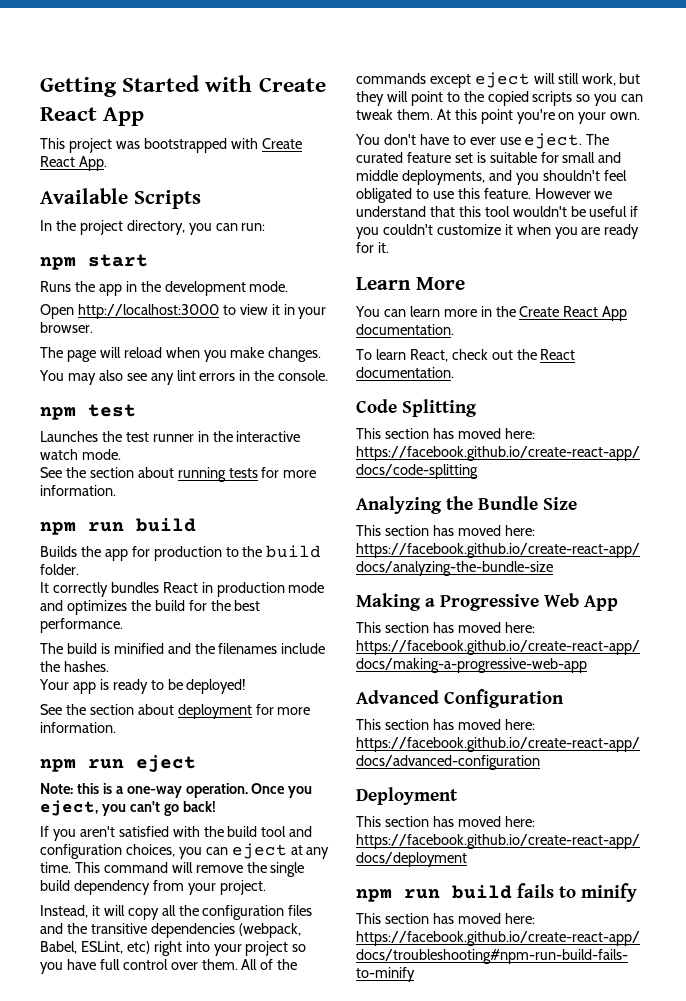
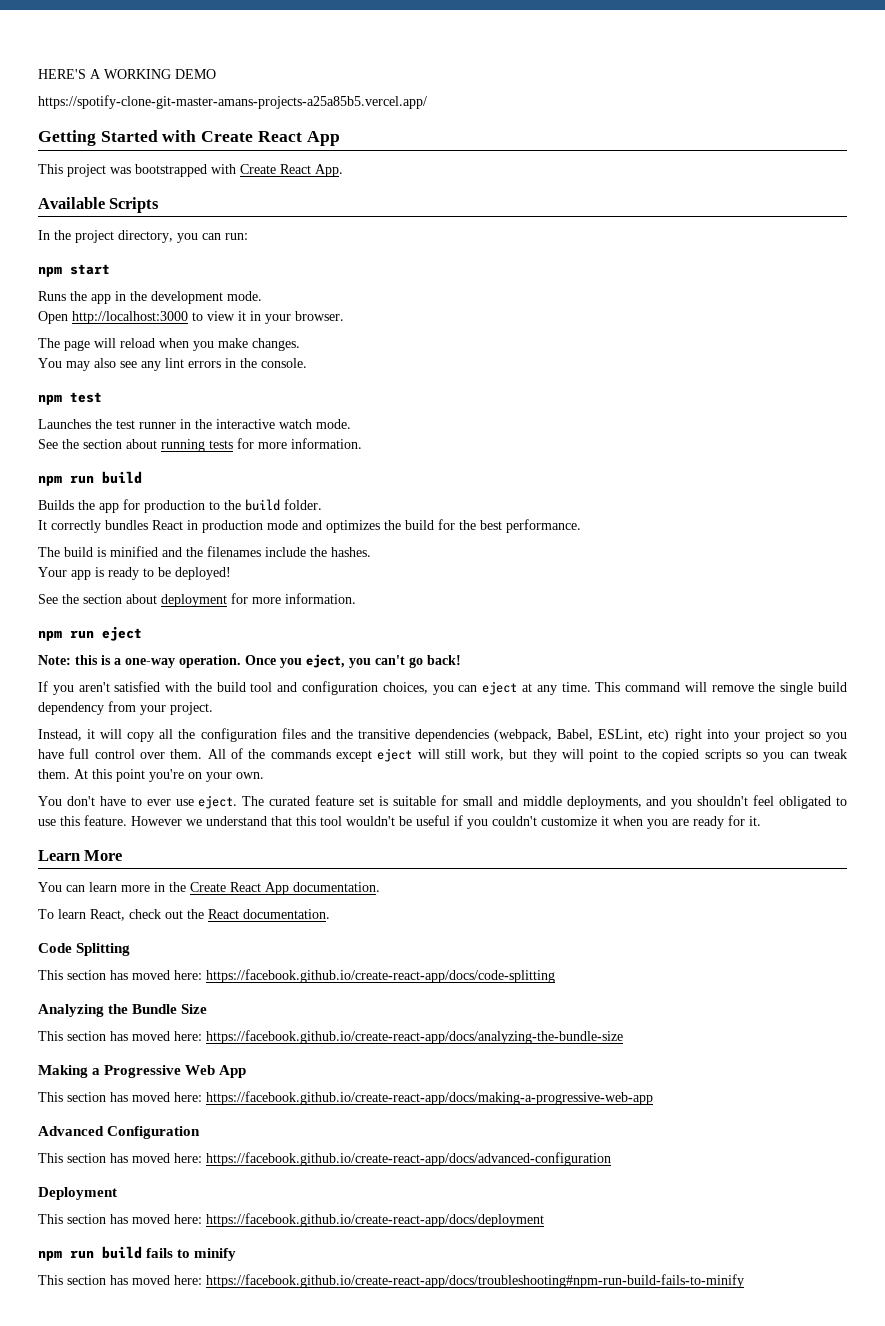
+ HERE'S A WORKING DEMO
+ https://spotify-clone-git-master-amans-projects-a25a85b5.vercel.app/

